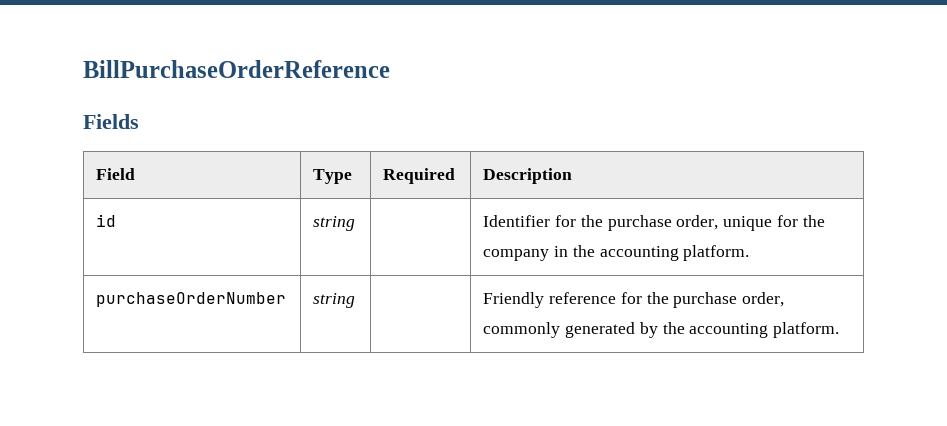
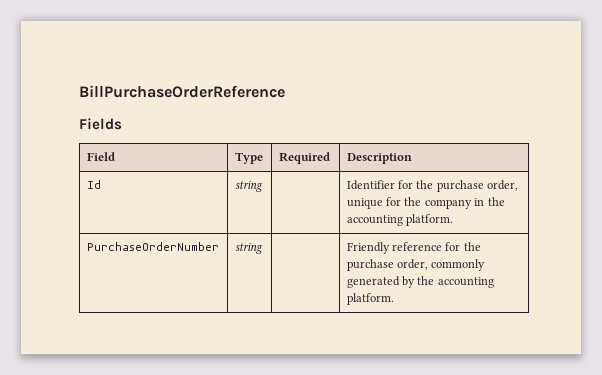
- id | string | | Identifier for the purchase order, unique for the company in the accounting platform.
+ Id | string | | Identifier for the purchase order, unique for the company in the accounting platform.
- purchaseOrderNumber | string | | Friendly reference for the purchase order, commonly generated by the accounting platform.
+ PurchaseOrderNumber | string | | Friendly reference for the purchase order, commonly generated by the accounting platform.

